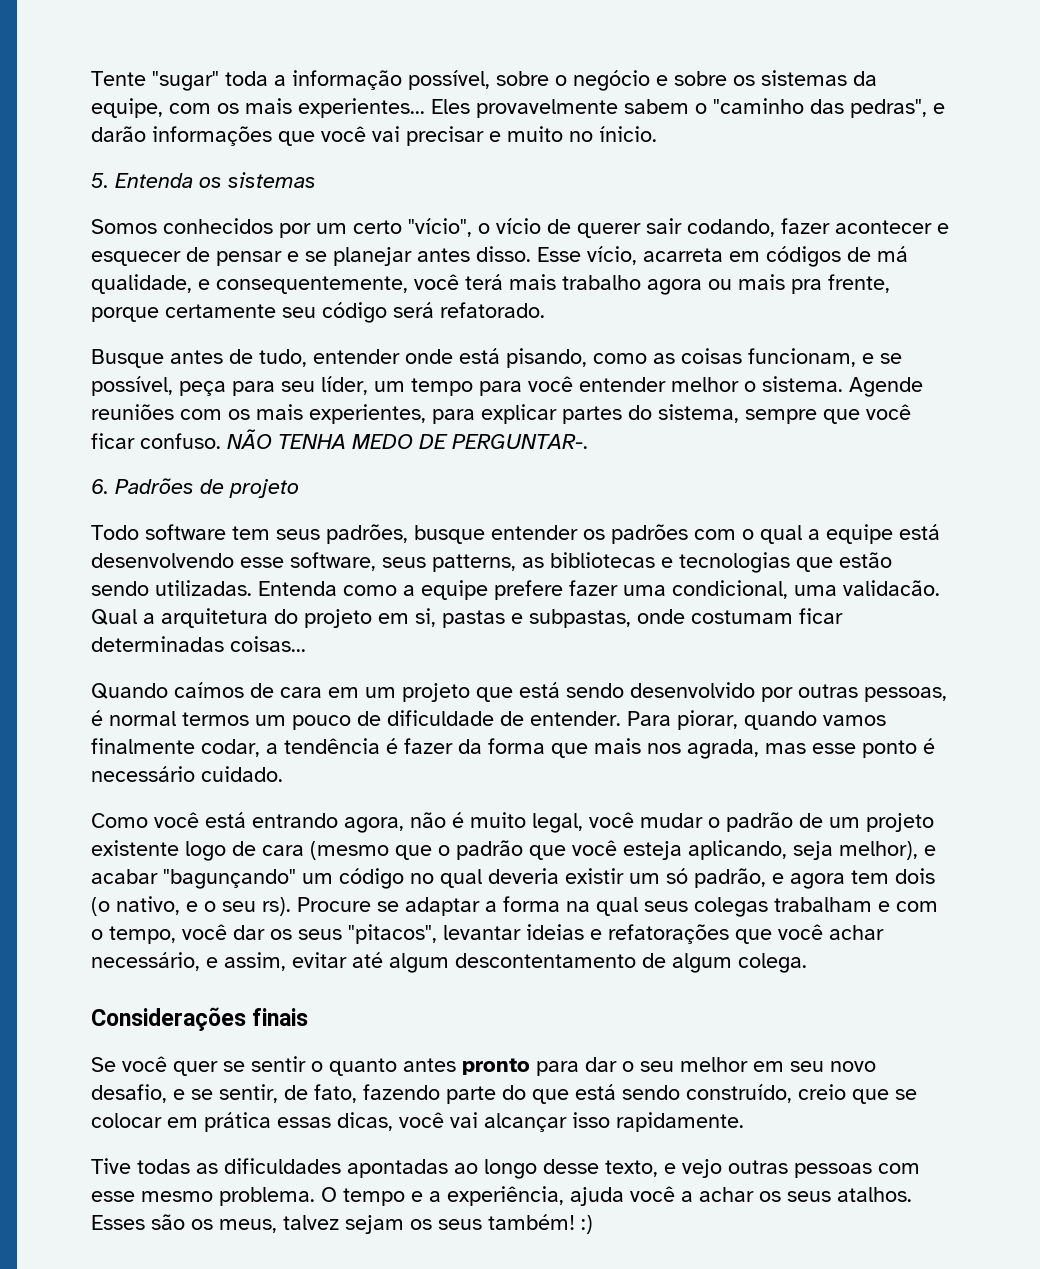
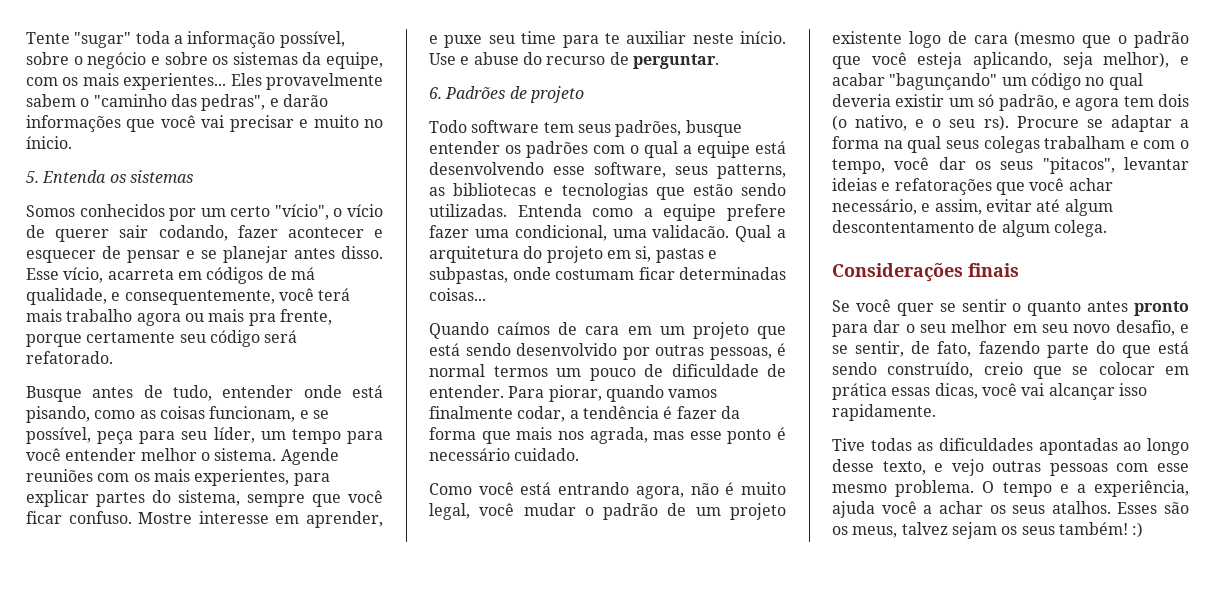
- NÃO TENHA MEDO DE PERGUNTAR-.
+ Mostre interesse em aprender, e puxe seu time para te auxiliar neste início. Use e abuse do recurso de perguntar.

